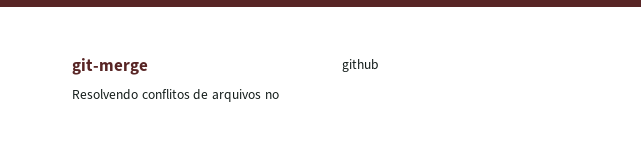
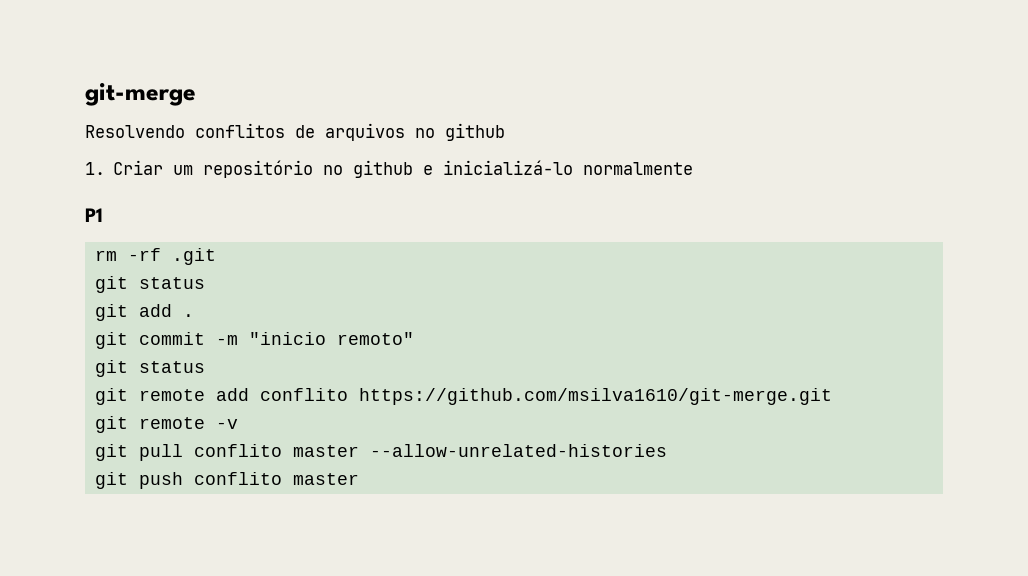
+ 1. Criar um repositório no github e inicializá-lo normalmente
+ P1
+ rm -rf .git
+ git status
+ git add .
+ git commit -m "inicio remoto"
+ git status
+ git remote add conflito https://github.com/msilva1610/git-merge.git
+ git remote -v
+ git pull conflito master --allow-unrelated-histories
+ git push conflito master

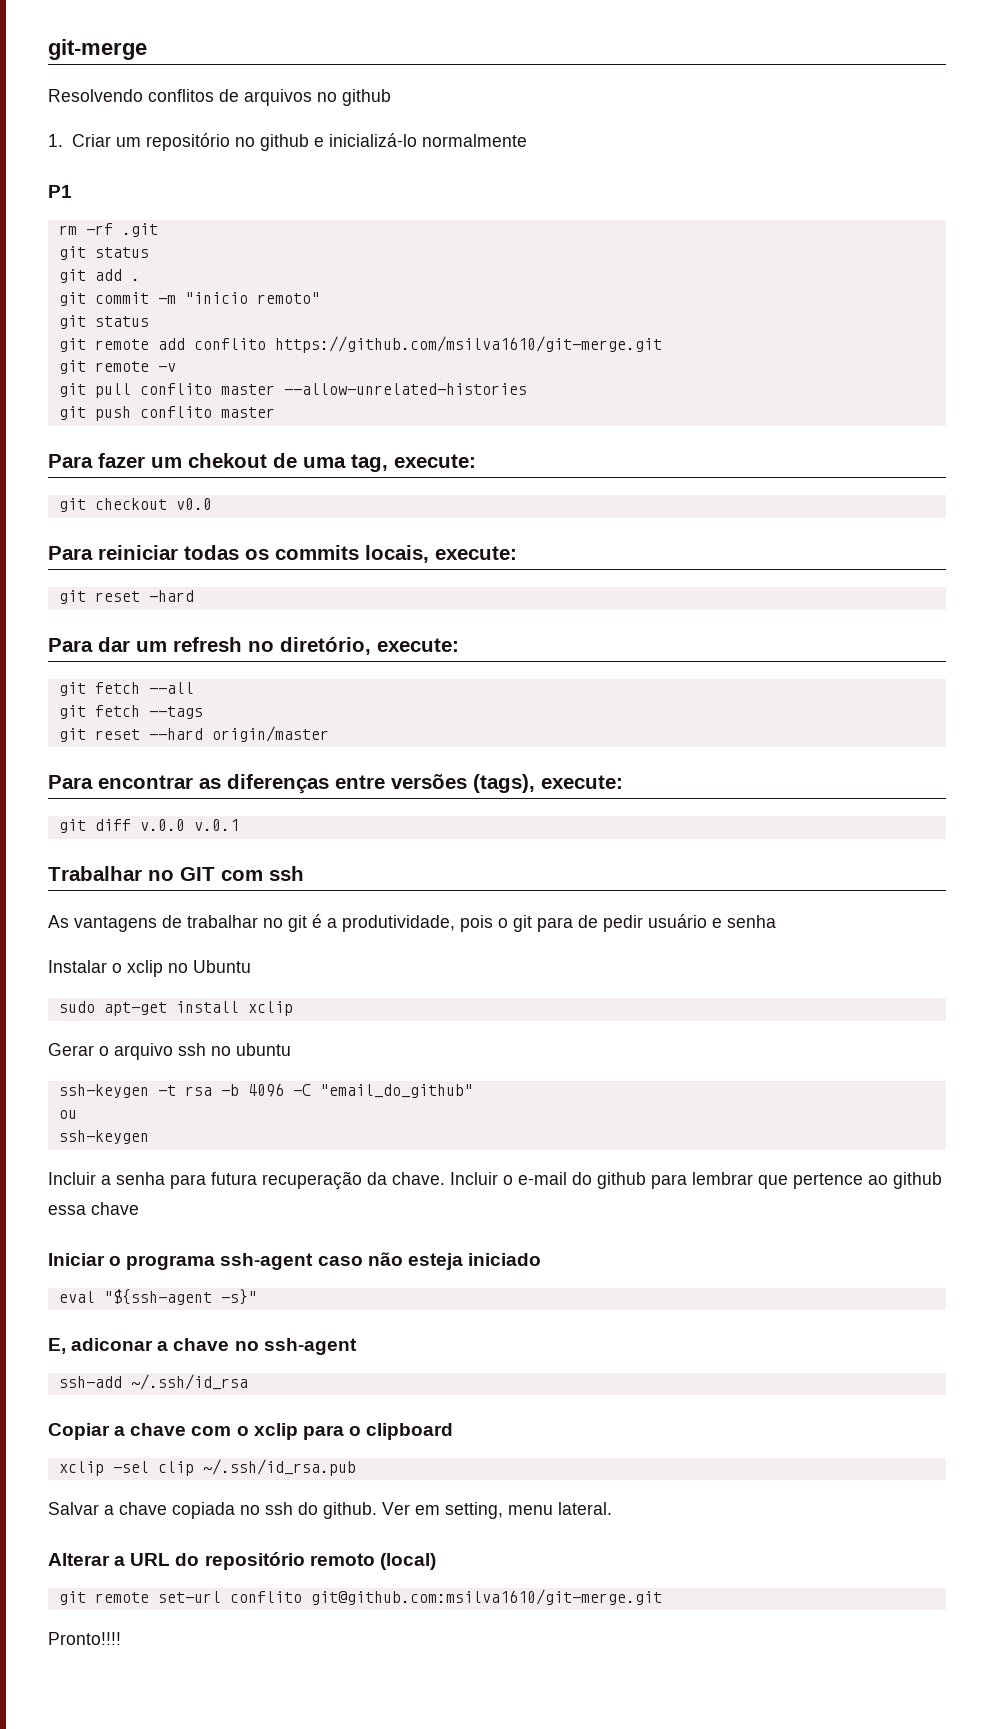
+ Para fazer um chekout de uma tag, execute:
+ git checkout v0.0
+ Para reiniciar todas os commits locais, execute:
+ git reset -hard
+ Para dar um refresh no diretório, execute:
+ git fetch --all
+ git fetch --tags
+ git reset --hard origin/master
+ Para encontrar as diferenças entre versões (tags), execute:
+ git diff v.0.0 v.0.1
+ Trabalhar no GIT com ssh
+ As vantagens de trabalhar no git é a produtividade, pois o git para de pedir usuário e senha
+ Instalar o xclip no Ubuntu
+ sudo apt-get install xclip
+ Gerar o arquivo ssh no ubuntu
+ ssh-keygen -t rsa -b 4096 -C "email_do_github"
+ ou
+ ssh-keygen
+ Incluir a senha para futura recuperação da chave. Incluir o e-mail do github para lembrar que pertence ao github essa chave
+ Iniciar o programa ssh-agent caso não esteja iniciado
+ eval "${ssh-agent -s}"
+ E, adiconar a chave no ssh-agent
+ ssh-add ~/.ssh/id_rsa
+ Copiar a chave com o xclip para o clipboard
+ xclip -sel clip ~/.ssh/id_rsa.pub
+ Salvar a chave copiada no ssh do github. Ver em setting, menu lateral.
+ Alterar a URL do repositório remoto (local)
+ git remote set-url conflito git@github.com:msilva1610/git-merge.git
+ Pronto!!!!

